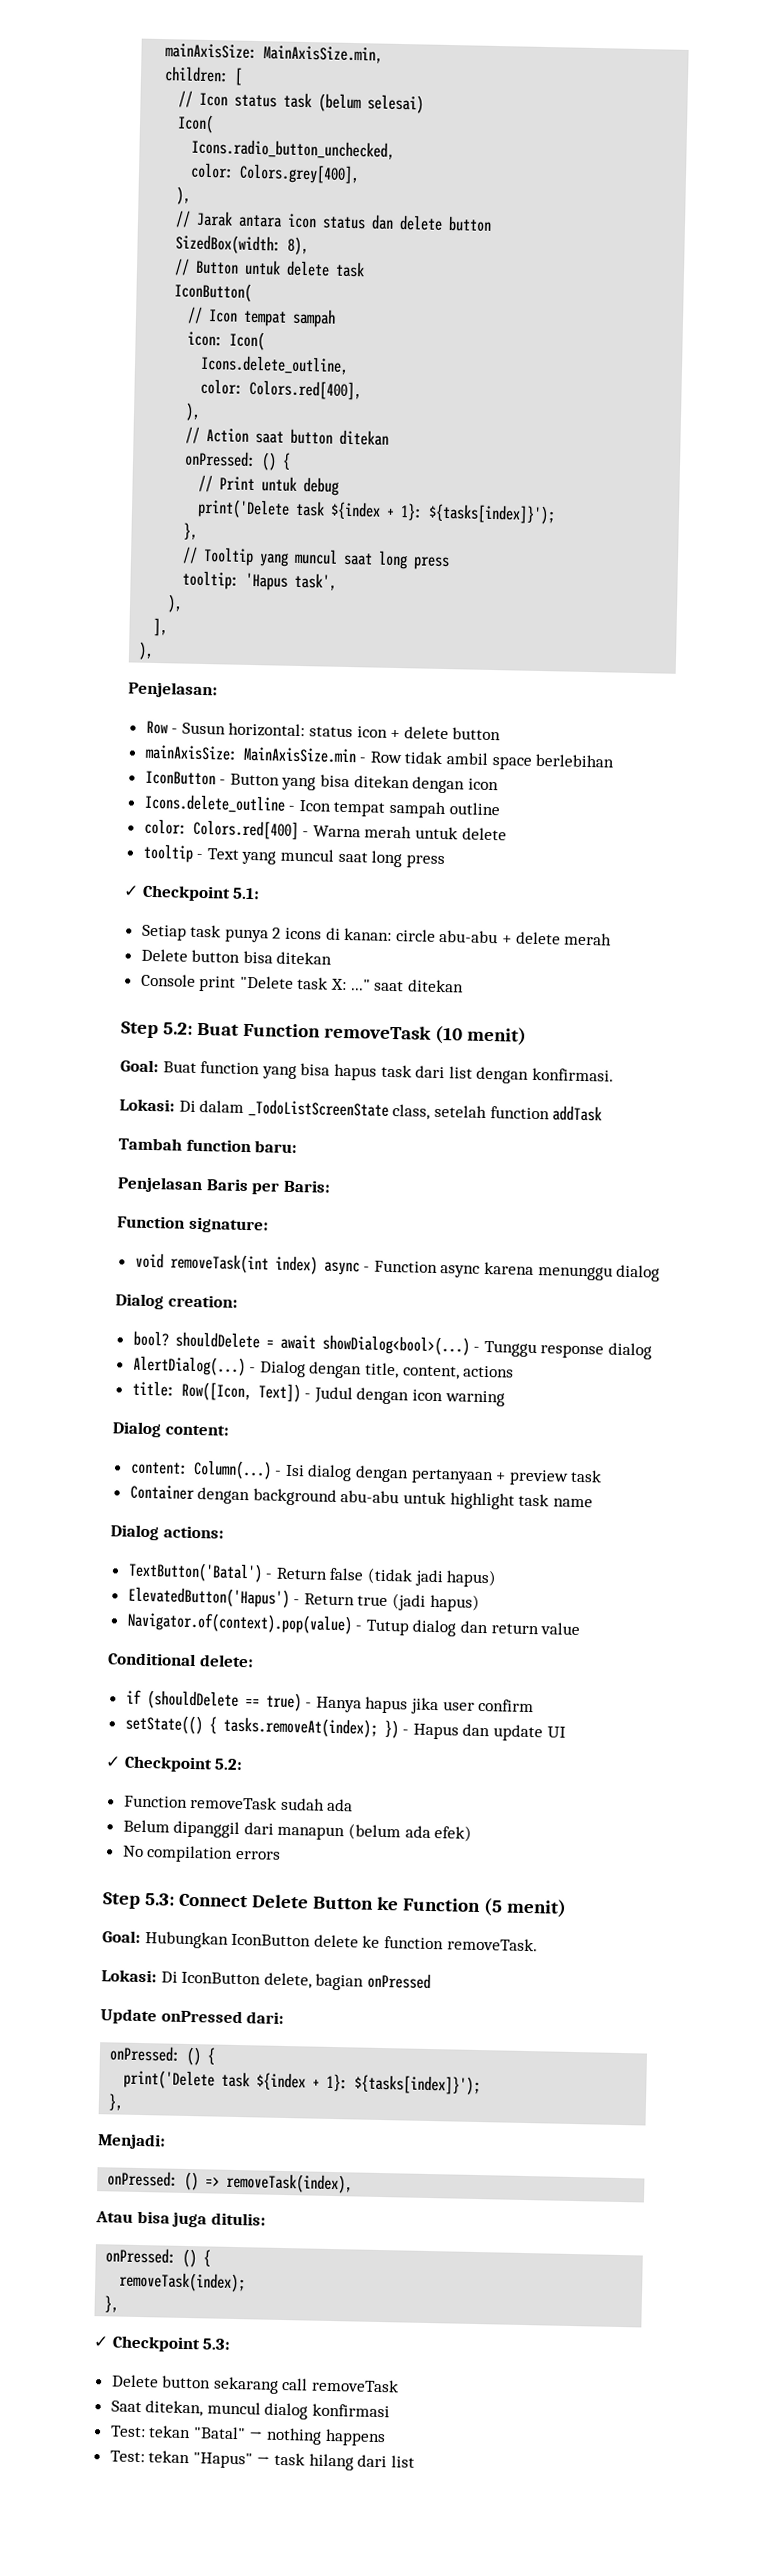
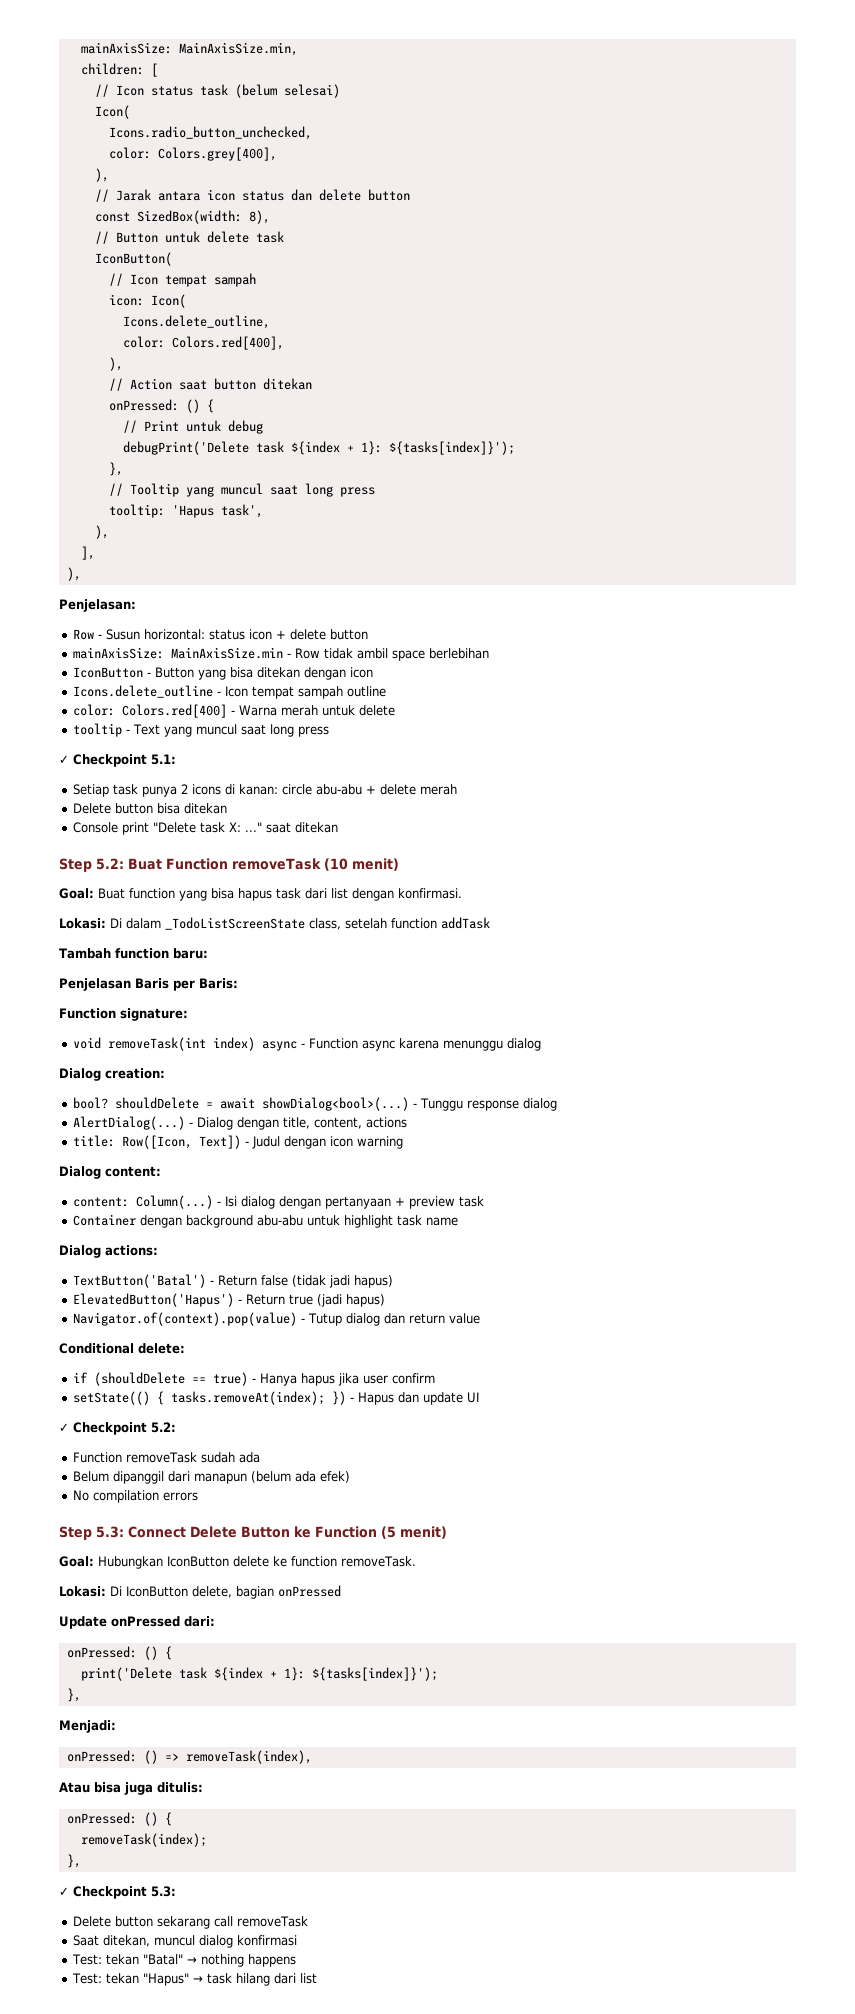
- SizedBox(width: 8),
+ const SizedBox(width: 8),
  // Print untuk debug
- print('Delete task ${index + 1}: ${tasks[index]}');
+ debugPrint('Delete task ${index + 1}: ${tasks[index]}');

